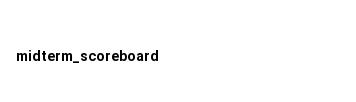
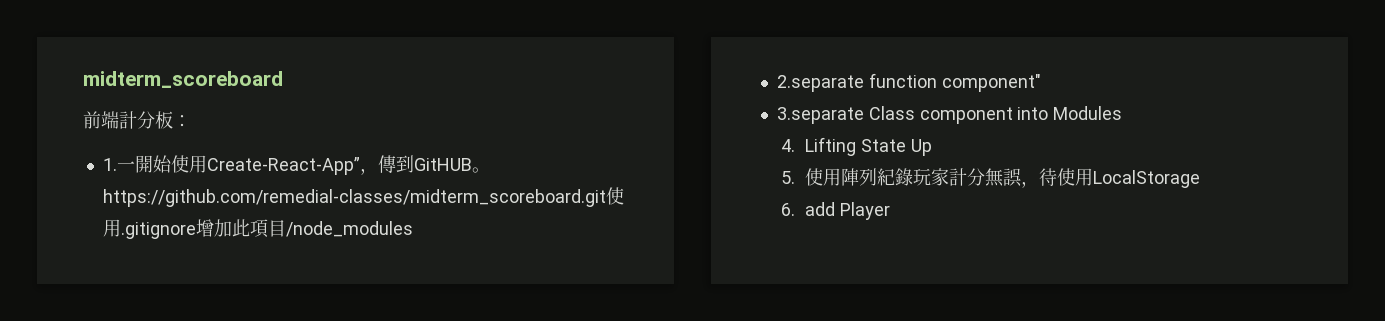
+ 前端計分板：
+ 1.一開始使用Create-React-App”，傳到GitHUB。https://github.com/remedial-classes/midterm_scoreboard.git使用.gitignore增加此項目/node_modules
+ 2.separate function component"
+ 3.separate Class component into Modules
+ 4. Lifting State Up
+ 5.使用陣列紀錄玩家計分無誤，待使用LocalStorage
+ 6. add Player

